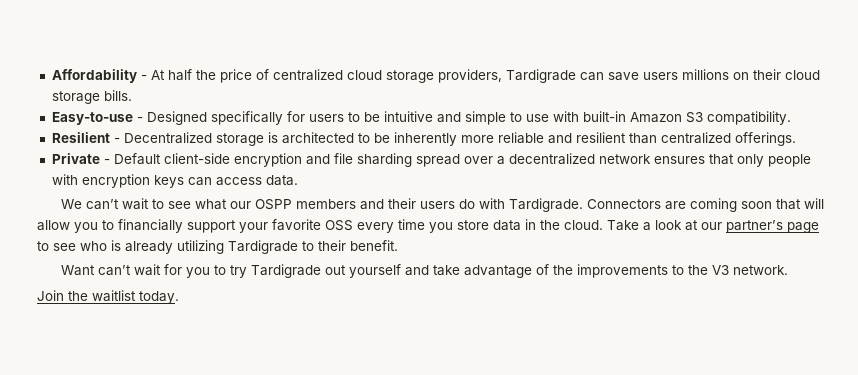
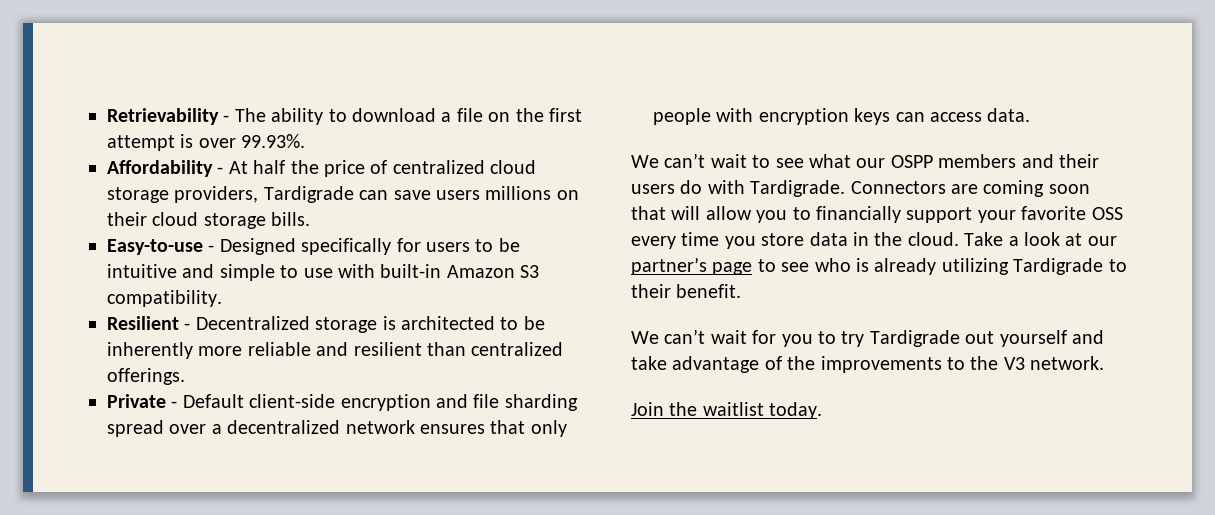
+ Retrievability - The ability to download a file on the first attempt is over 99.93%.
- Want can’t wait for you to try Tardigrade out yourself and take advantage of the improvements to the V3 network.
+ We can’t wait for you to try Tardigrade out yourself and take advantage of the improvements to the V3 network.

